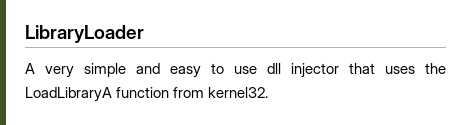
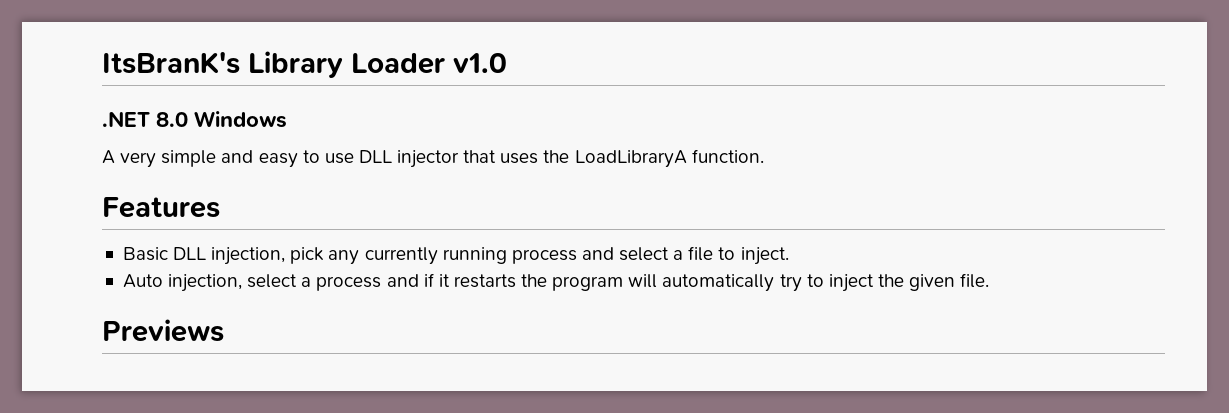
- LibraryLoader
+ ItsBranK's Library Loader v1.0
+ .NET 8.0 Windows
- A very simple and easy to use dll injector that uses the LoadLibraryA function from kernel32.
+ A very simple and easy to use DLL injector that uses the LoadLibraryA function.
+ Features
+ Basic DLL injection, pick any currently running process and select a file to inject.
+ Auto injection, select a process and if it restarts the program will automatically try to inject the given file.
+ Previews

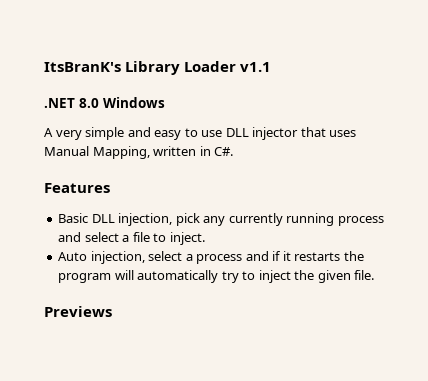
- ItsBranK's Library Loader v1.0
+ ItsBranK's Library Loader v1.1
- A very simple and easy to use DLL injector that uses the LoadLibraryA function.
+ A very simple and easy to use DLL injector that uses Manual Mapping, written in C#.

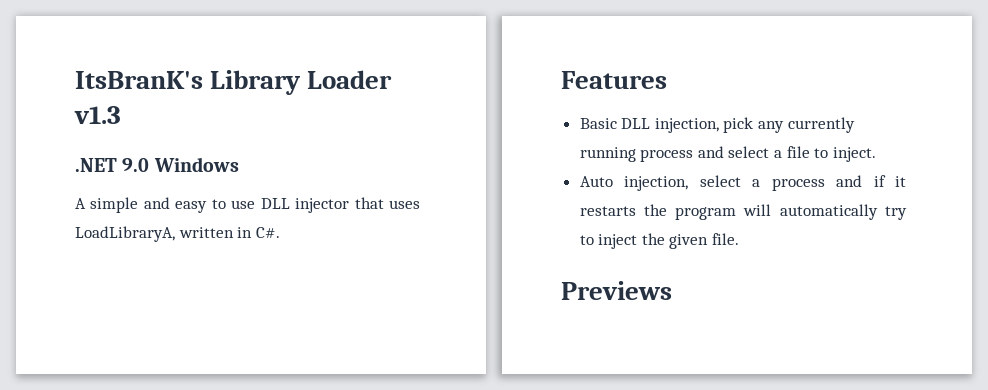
- ItsBranK's Library Loader v1.1
+ ItsBranK's Library Loader v1.3
- .NET 8.0 Windows
+ .NET 9.0 Windows
- A very simple and easy to use DLL injector that uses Manual Mapping, written in C#.
+ A simple and easy to use DLL injector that uses LoadLibraryA, written in C#.

